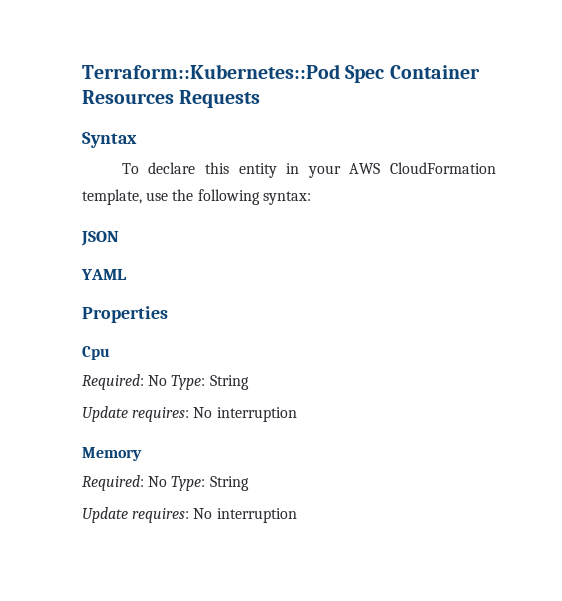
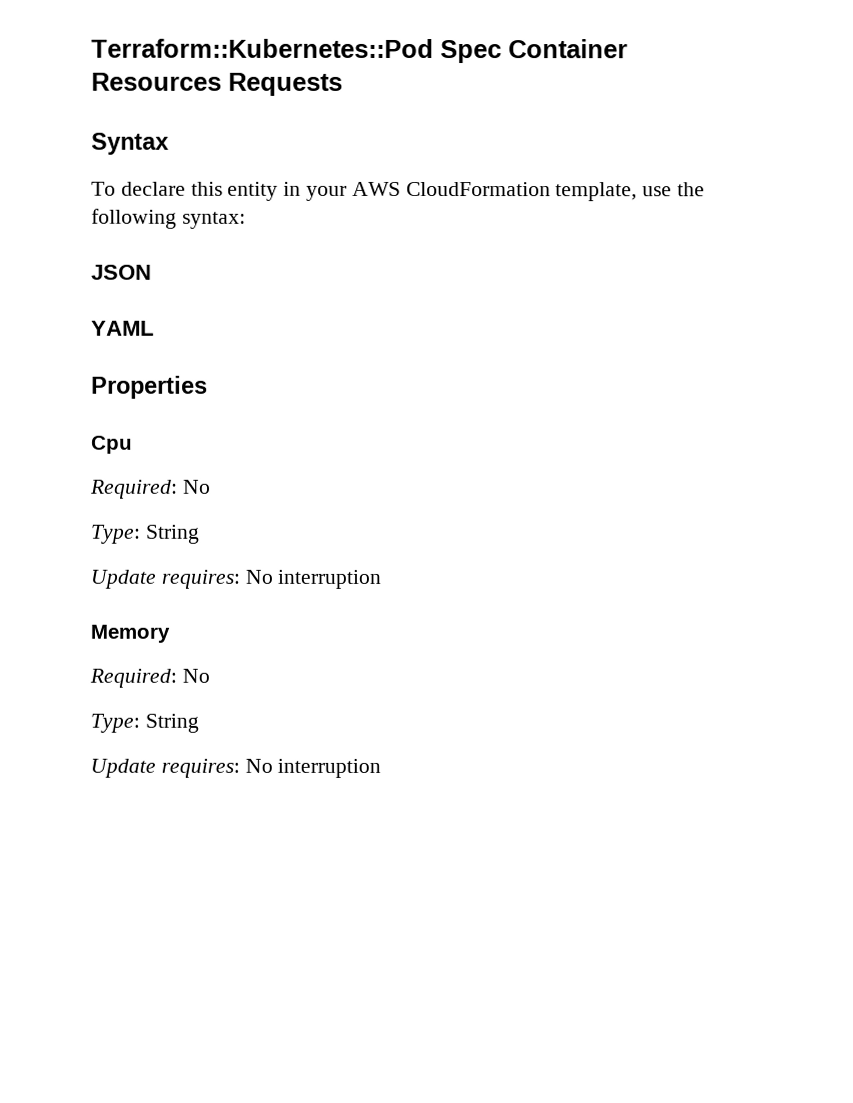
  Cpu
- Required: No Type: String
+ Required: No
+ Type: String
  Memory
- Required: No Type: String
+ Required: No
+ Type: String

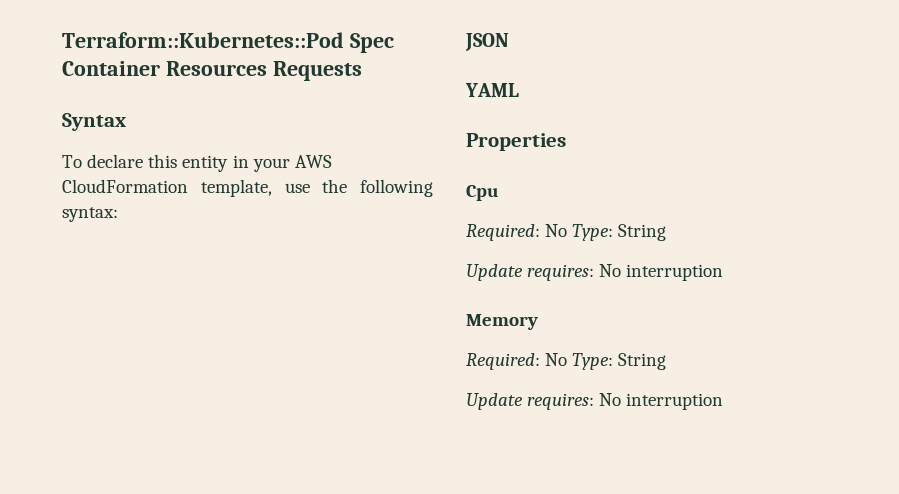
  Cpu
- Required: No
- Type: String
+ Required: No Type: String
  Memory
- Required: No
- Type: String
+ Required: No Type: String

